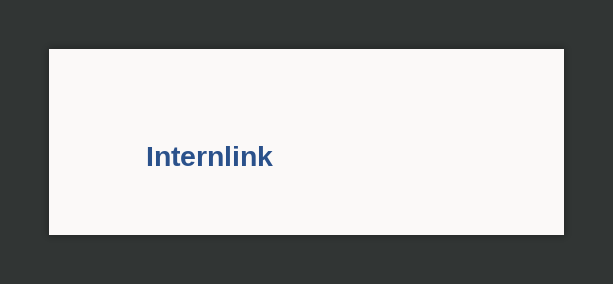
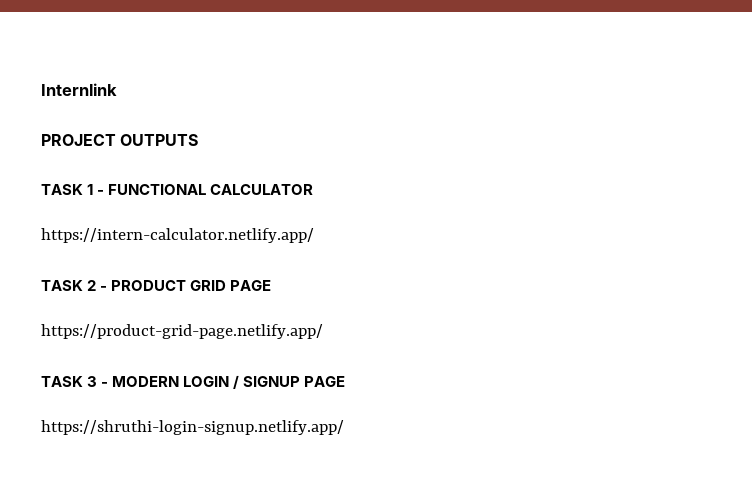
+ PROJECT OUTPUTS
+ TASK 1 - FUNCTIONAL CALCULATOR
+ https://intern-calculator.netlify.app/
+ TASK 2 - PRODUCT GRID PAGE
+ https://product-grid-page.netlify.app/
+ TASK 3 - MODERN LOGIN / SIGNUP PAGE
+ https://shruthi-login-signup.netlify.app/

